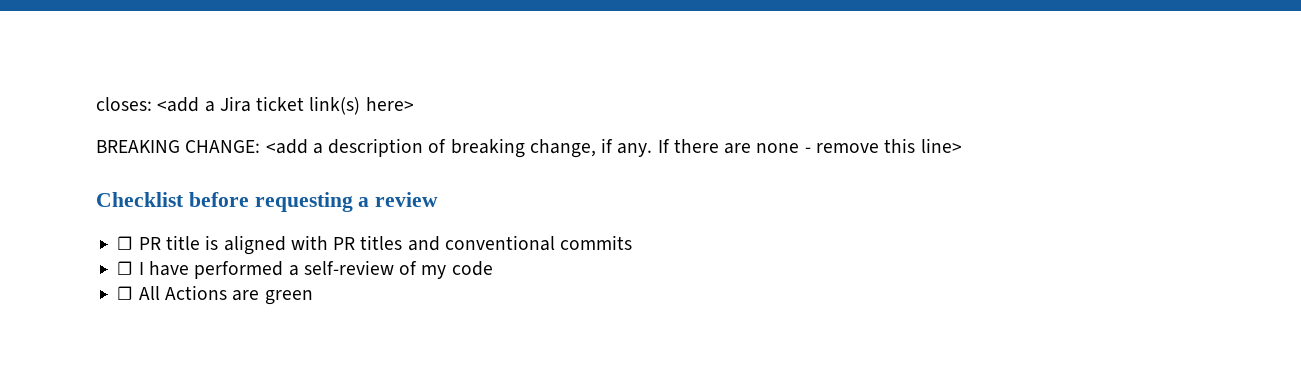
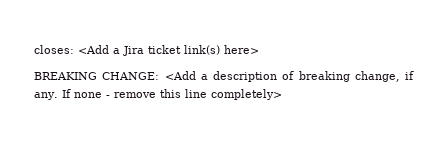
- closes: <add a Jira ticket link(s) here>
+ closes: <Add a Jira ticket link(s) here>
- BREAKING CHANGE: <add a description of breaking change, if any.
+ BREAKING CHANGE: <Add a description of breaking change, if any.
- If there are none - remove this line>
- Checklist before requesting a review
- ☐ PR title is aligned with PR titles and conventional commits
- ☐ I have performed a self-review of my code
- ☐ All Actions are green
+ If none - remove this line completely>

